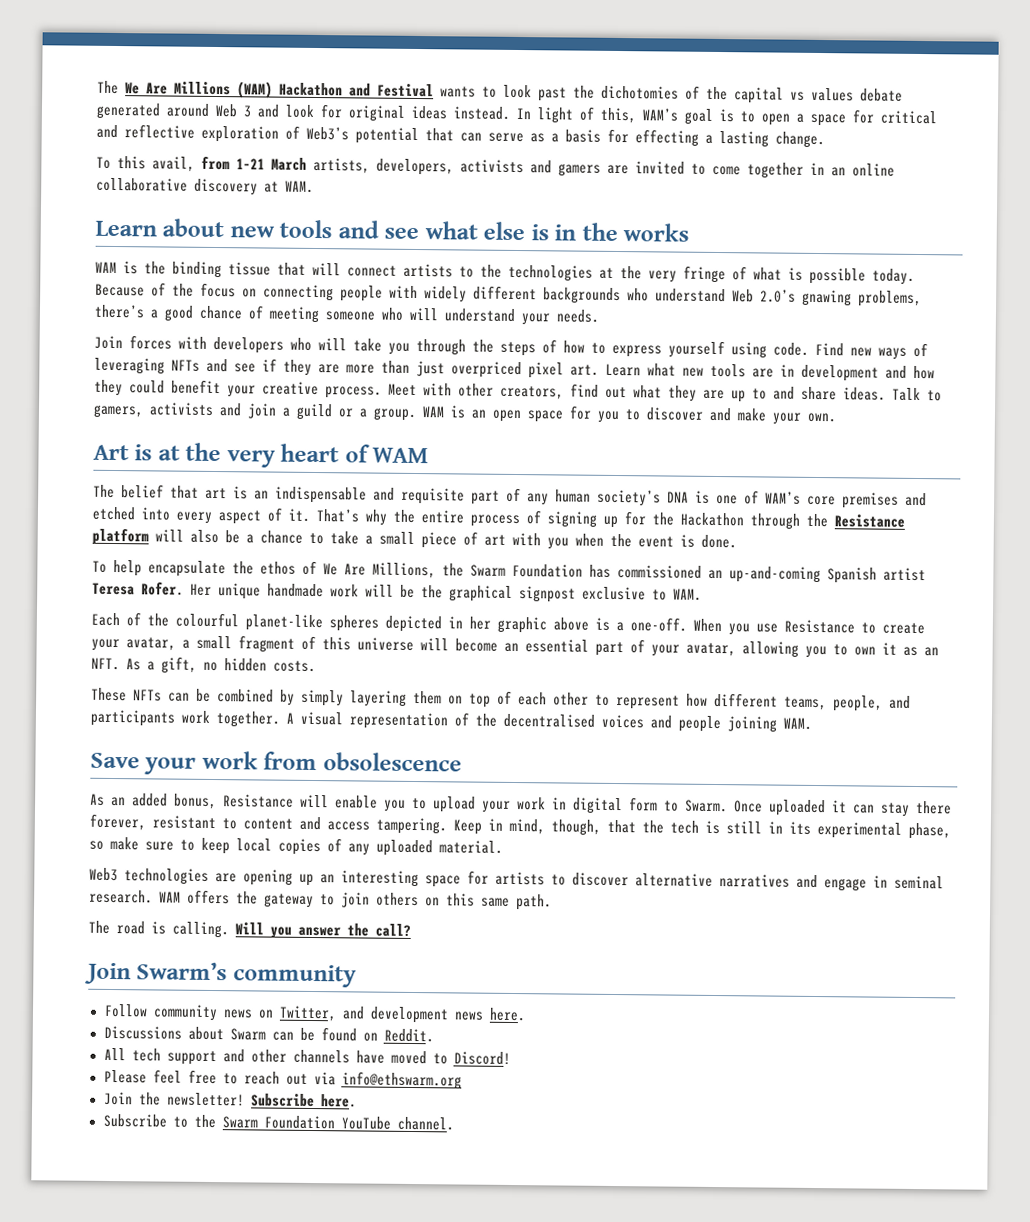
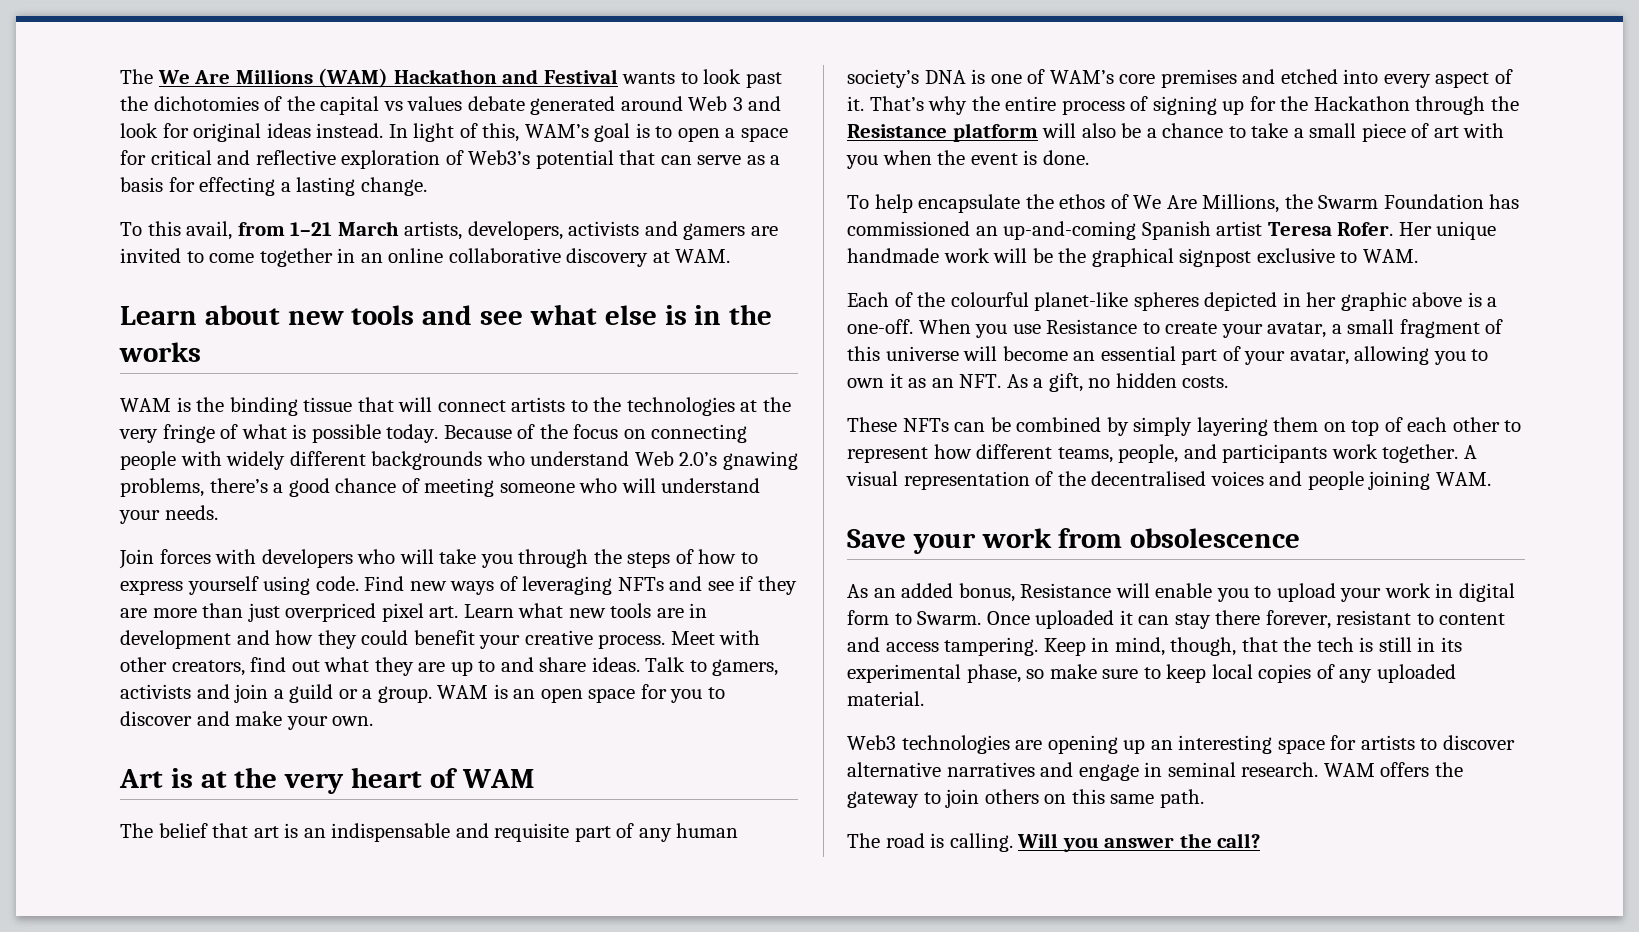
- Join Swarm’s community
- Follow community news on Twitter, and development news here.
- Discussions about Swarm can be found on Reddit.
- All tech support and other channels have moved to Discord!
- Please feel free to reach out via info@ethswarm.org
- Join the newsletter! Subscribe here.
- Subscribe to the Swarm Foundation YouTube channel.

